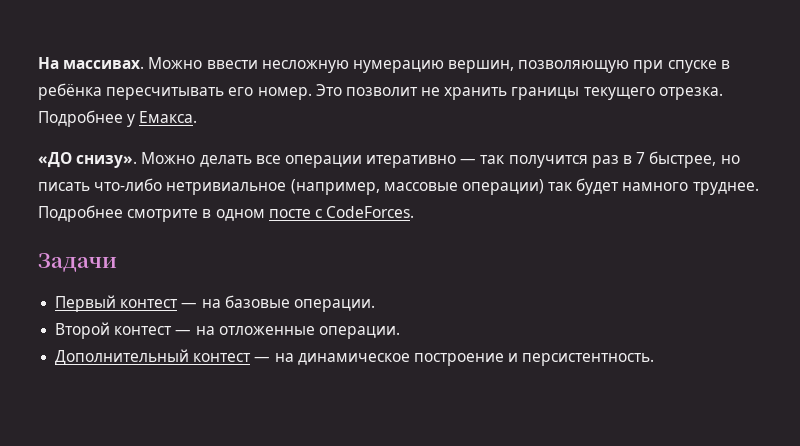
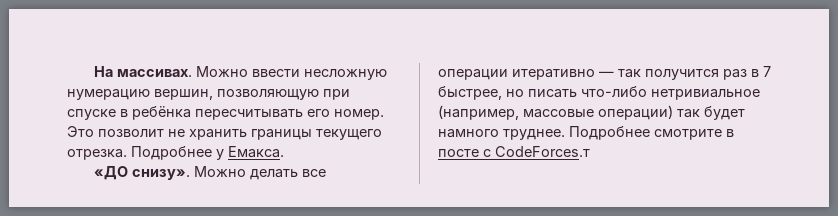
- Подробнее смотрите в одном посте с CodeForces.
- Задачи
- Первый контест — на базовые операции.
- Второй контест — на отложенные операции.
- Дополнительный контест — на динамическое построение и персистентность.
+ Подробнее смотрите в посте с CodeForces.т

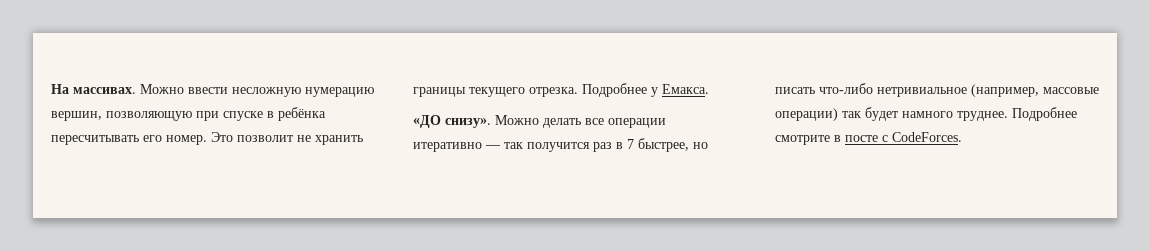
- Подробнее смотрите в посте с CodeForces.т
+ Подробнее смотрите в посте с CodeForces.

